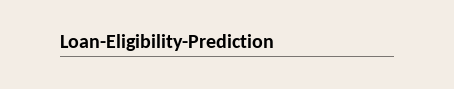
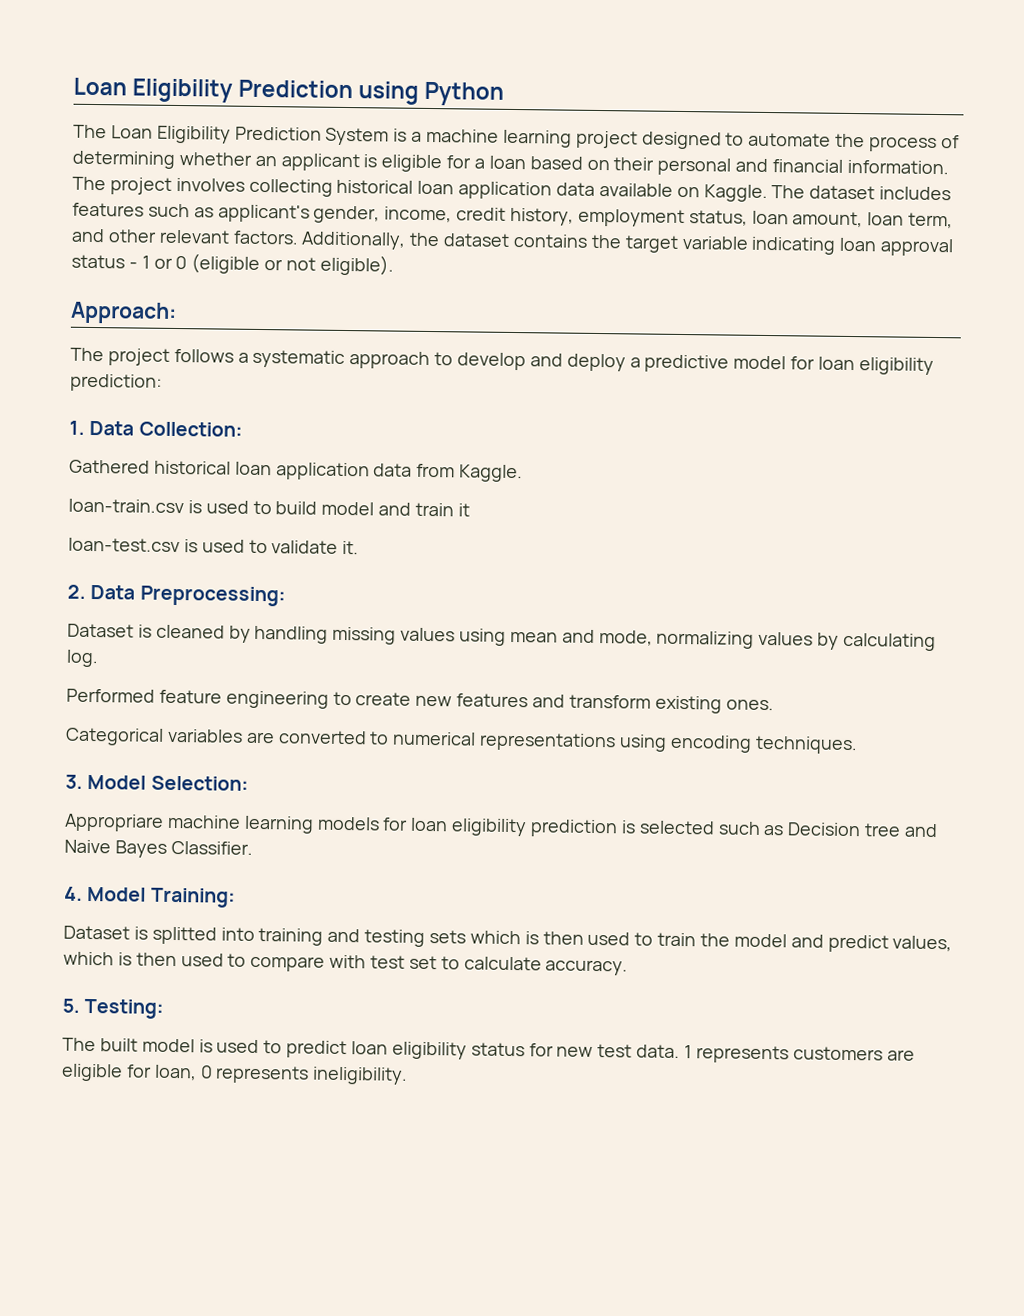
- Loan-Eligibility-Prediction
+ Loan Eligibility Prediction using Python
+ The Loan Eligibility Prediction System is a machine learning project designed to automate the process of determining whether an applicant is eligible for a loan based on their personal and financial information. The project involves collecting historical loan application data available on Kaggle. The dataset includes features such as applicant's gender, income, credit history, employment status, loan amount, loan term, and other relevant factors. Additionally, the dataset contains the target variable indicating loan approval status - 1 or 0 (eligible or not eligible).
+ Approach:
+ The project follows a systematic approach to develop and deploy a predictive model for loan eligibility prediction:
+ 1. Data Collection:
+ Gathered historical loan application data from Kaggle.
+ loan-train.csv is used to build model and train it
+ loan-test.csv is used to validate it.
+ 2. Data Preprocessing:
+ Dataset is cleaned by handling missing values using mean and mode, normalizing values by calculating log.
+ Performed feature engineering to create new features and transform existing ones.
+ Categorical variables are converted to numerical representations using encoding techniques.
+ 3. Model Selection:
+ Appropriare machine learning models for loan eligibility prediction is selected such as Decision tree and Naive Bayes Classifier.
+ 4. Model Training:
+ Dataset is splitted into training and testing sets which is then used to train the model and predict values, which is then used to compare with test set to calculate accuracy.
+ 5. Testing:
+ The built model is used to predict loan eligibility status for new test data. 1 represents customers are eligible for loan, 0 represents ineligibility.

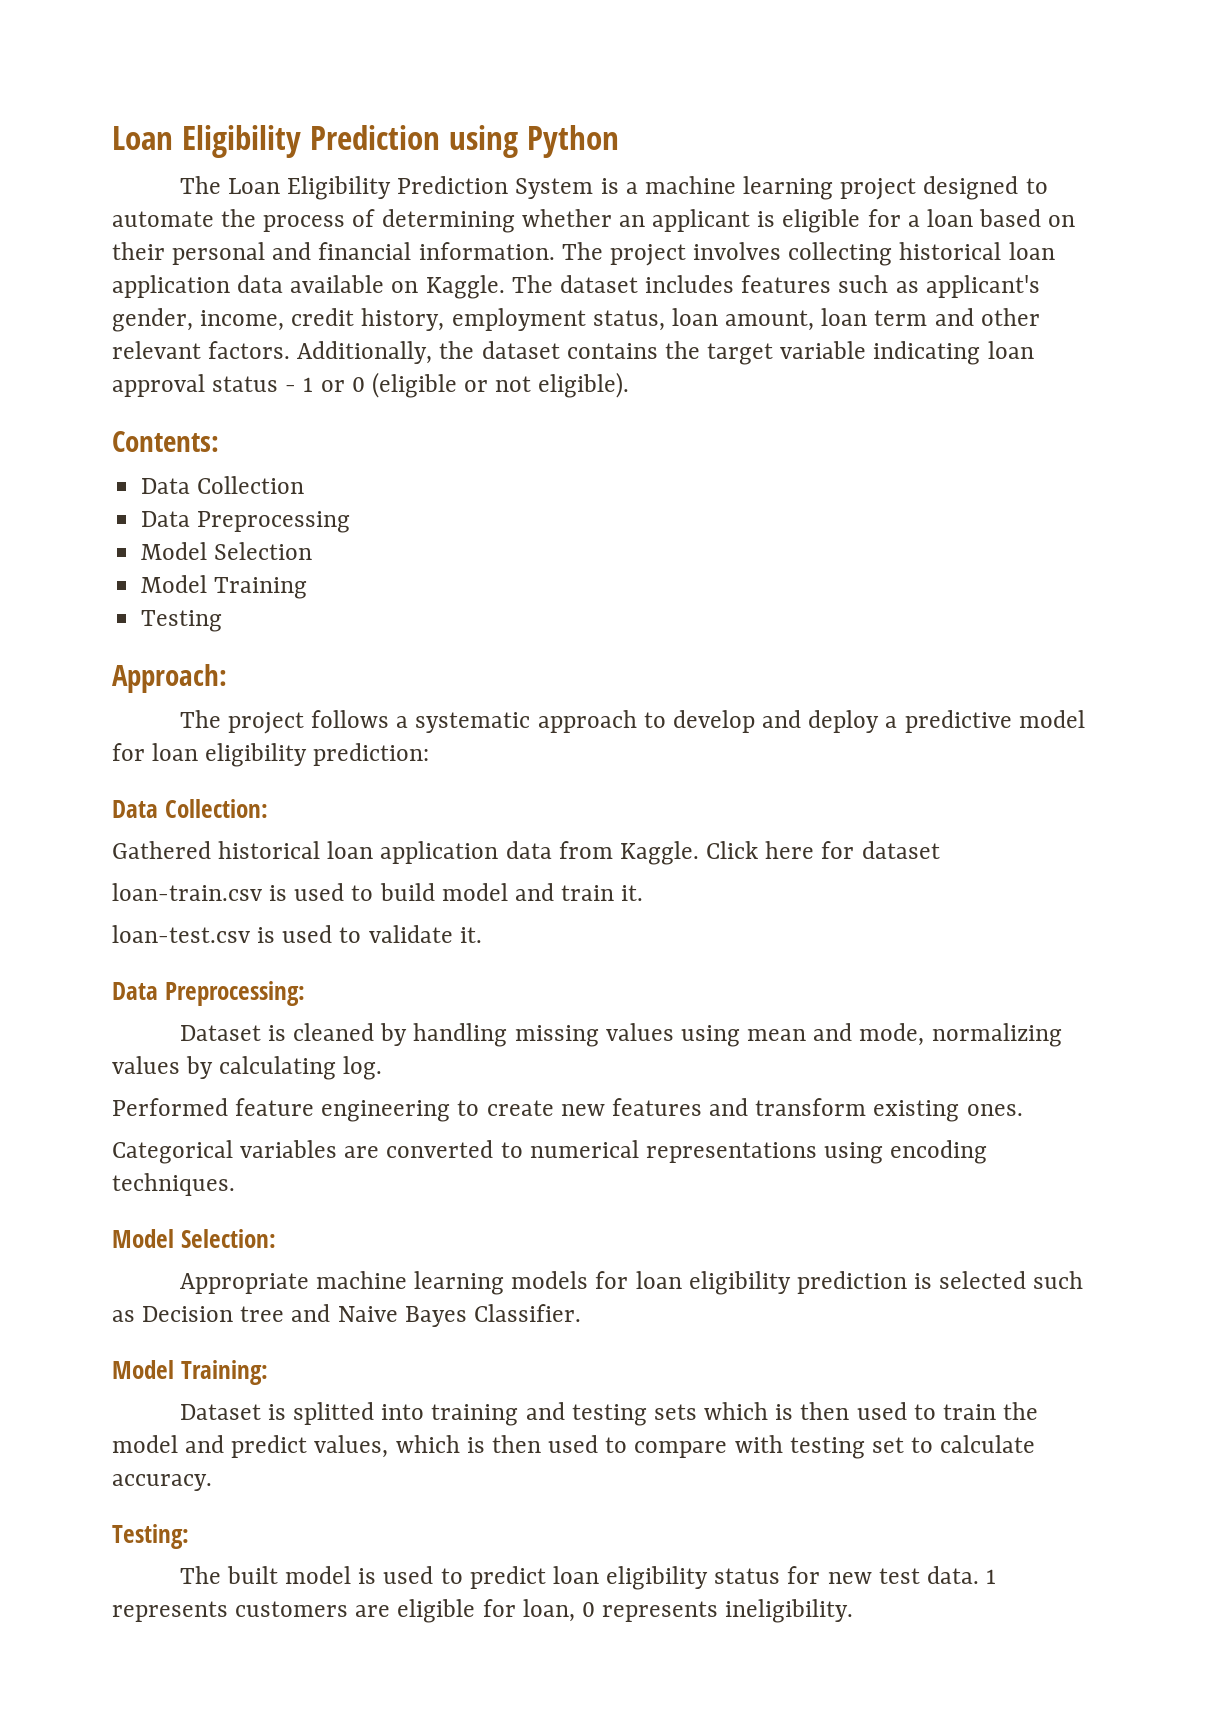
- The dataset includes features such as applicant's gender, income, credit history, employment status, loan amount, loan term, and other relevant factors.
+ The dataset includes features such as applicant's gender, income, credit history, employment status, loan amount, loan term and other relevant factors.
+ Contents:
+ Data Collection
+ Data Preprocessing
+ Model Selection
+ Model Training
+ Testing
- 1. Data Collection:
+ Data Collection:
+ Click here for dataset
- loan-train.csv is used to build model and train it
+ loan-train.csv is used to build model and train it.
- 2. Data Preprocessing:
+ Data Preprocessing:
- 3. Model Selection:
+ Model Selection:
- Appropriare machine learning models for loan eligibility prediction is selected such as Decision tree and Naive Bayes Classifier.
+ Appropriate machine learning models for loan eligibility prediction is selected such as Decision tree and Naive Bayes Classifier.
- 4. Model Training:
+ Model Training:
- Dataset is splitted into training and testing sets which is then used to train the model and predict values, which is then used to compare with test set to calculate accuracy.
+ Dataset is splitted into training and testing sets which is then used to train the model and predict values, which is then used to compare with testing set to calculate accuracy.
- 5. Testing:
+ Testing:

